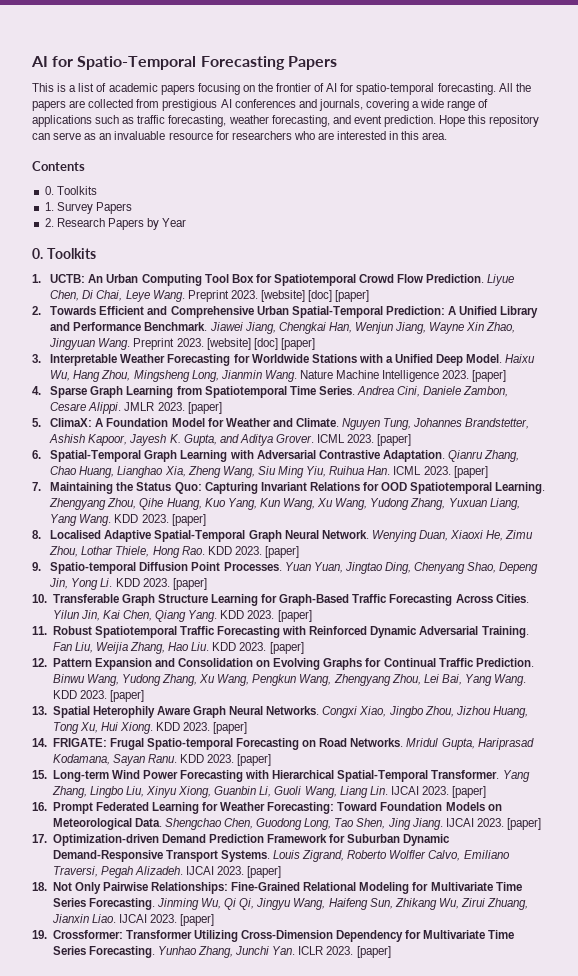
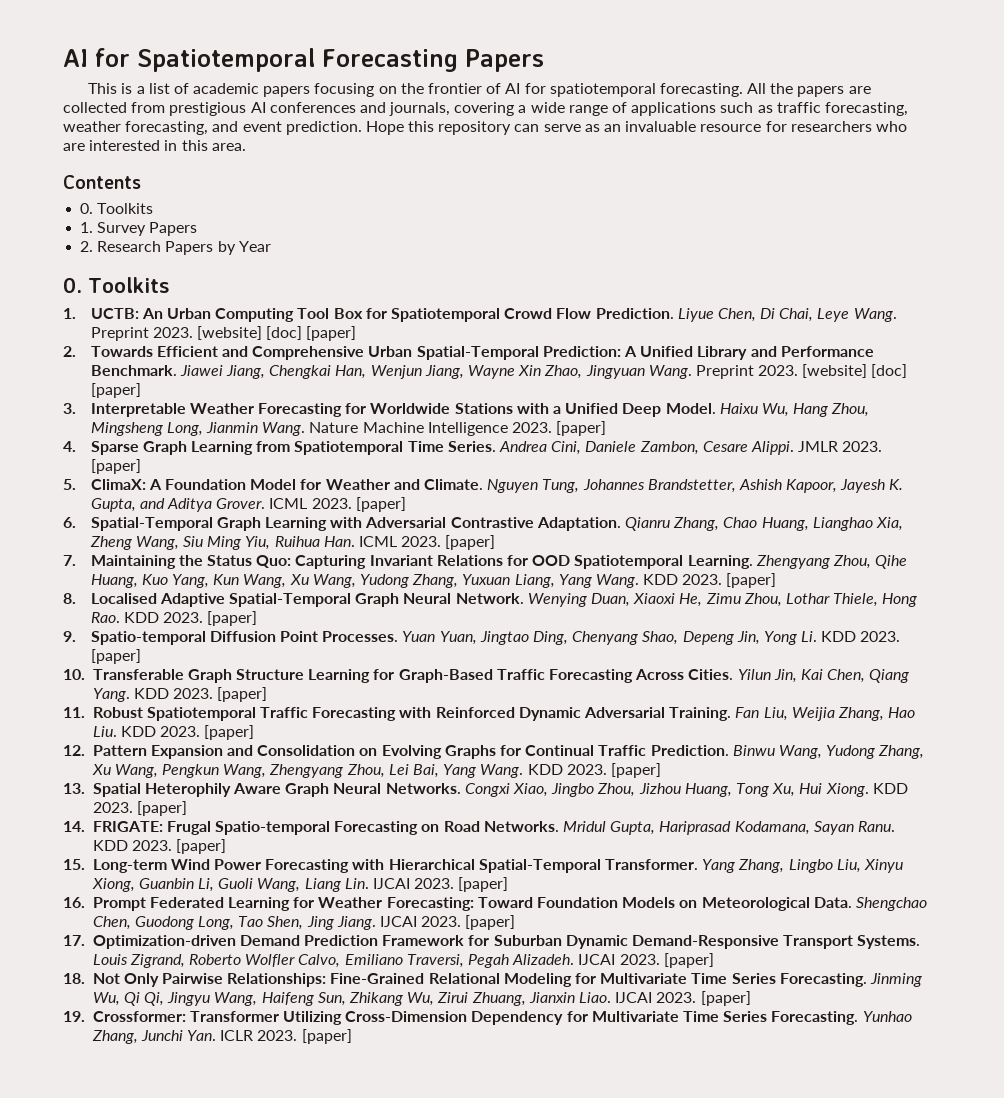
- AI for Spatio-Temporal Forecasting Papers
+ AI for Spatiotemporal Forecasting Papers
- This is a list of academic papers focusing on the frontier of AI for spatio-temporal forecasting.
+ This is a list of academic papers focusing on the frontier of AI for spatiotemporal forecasting.

